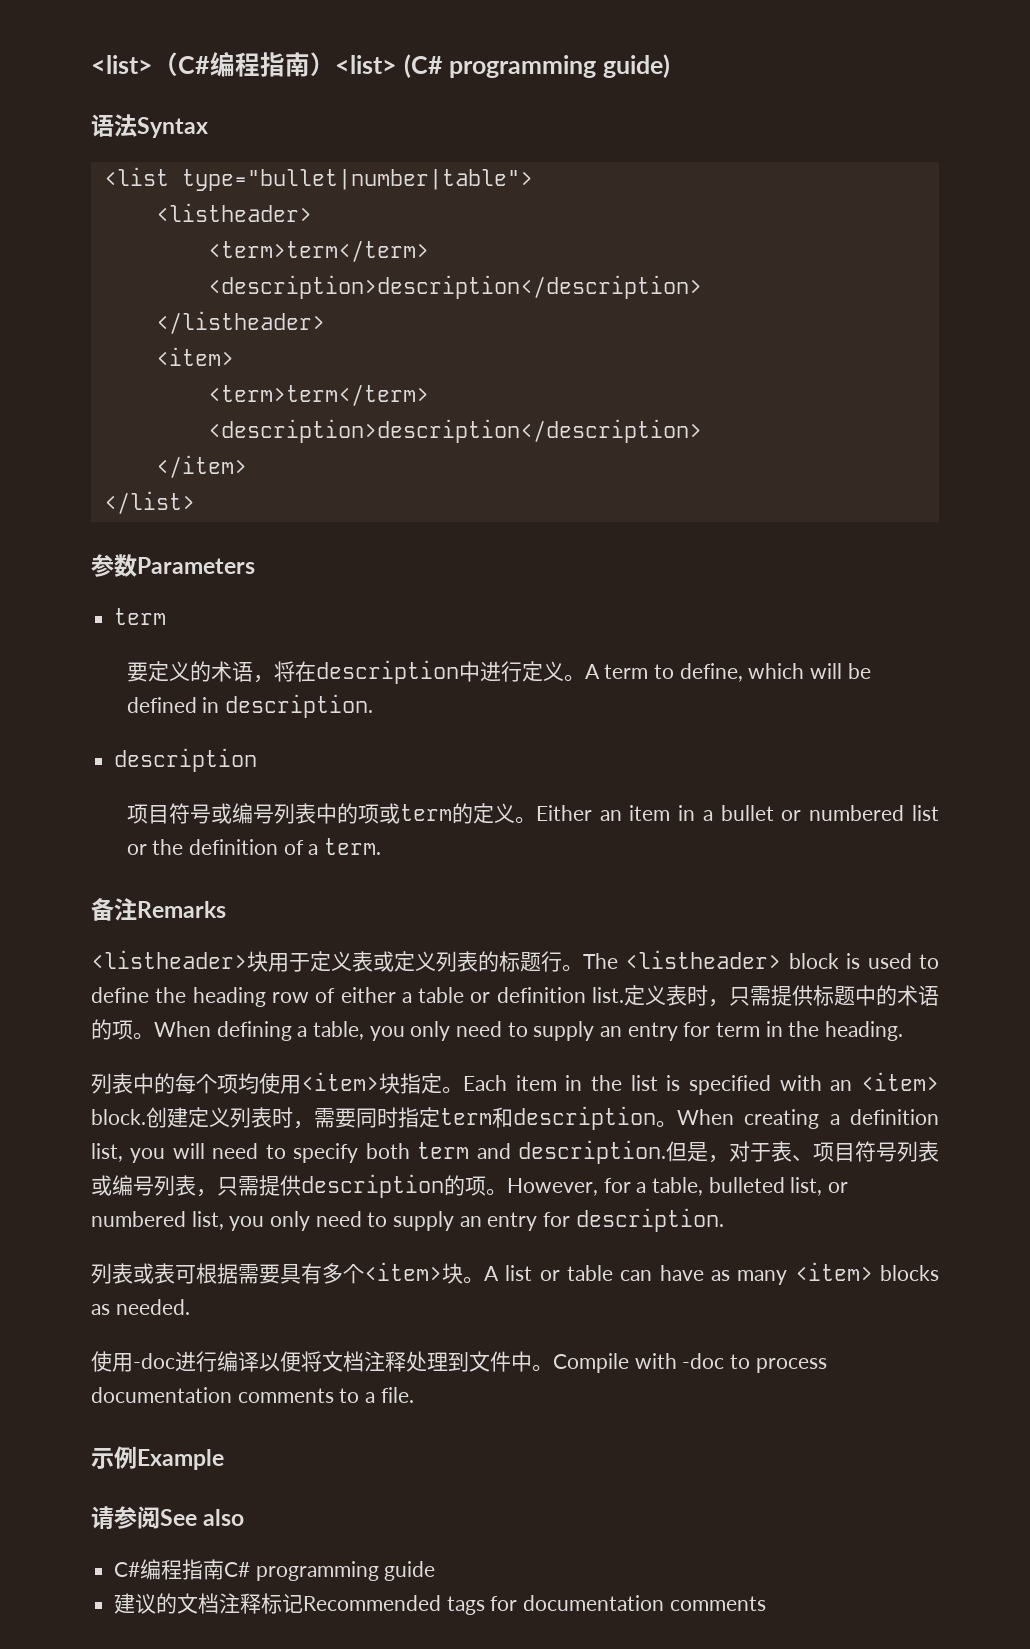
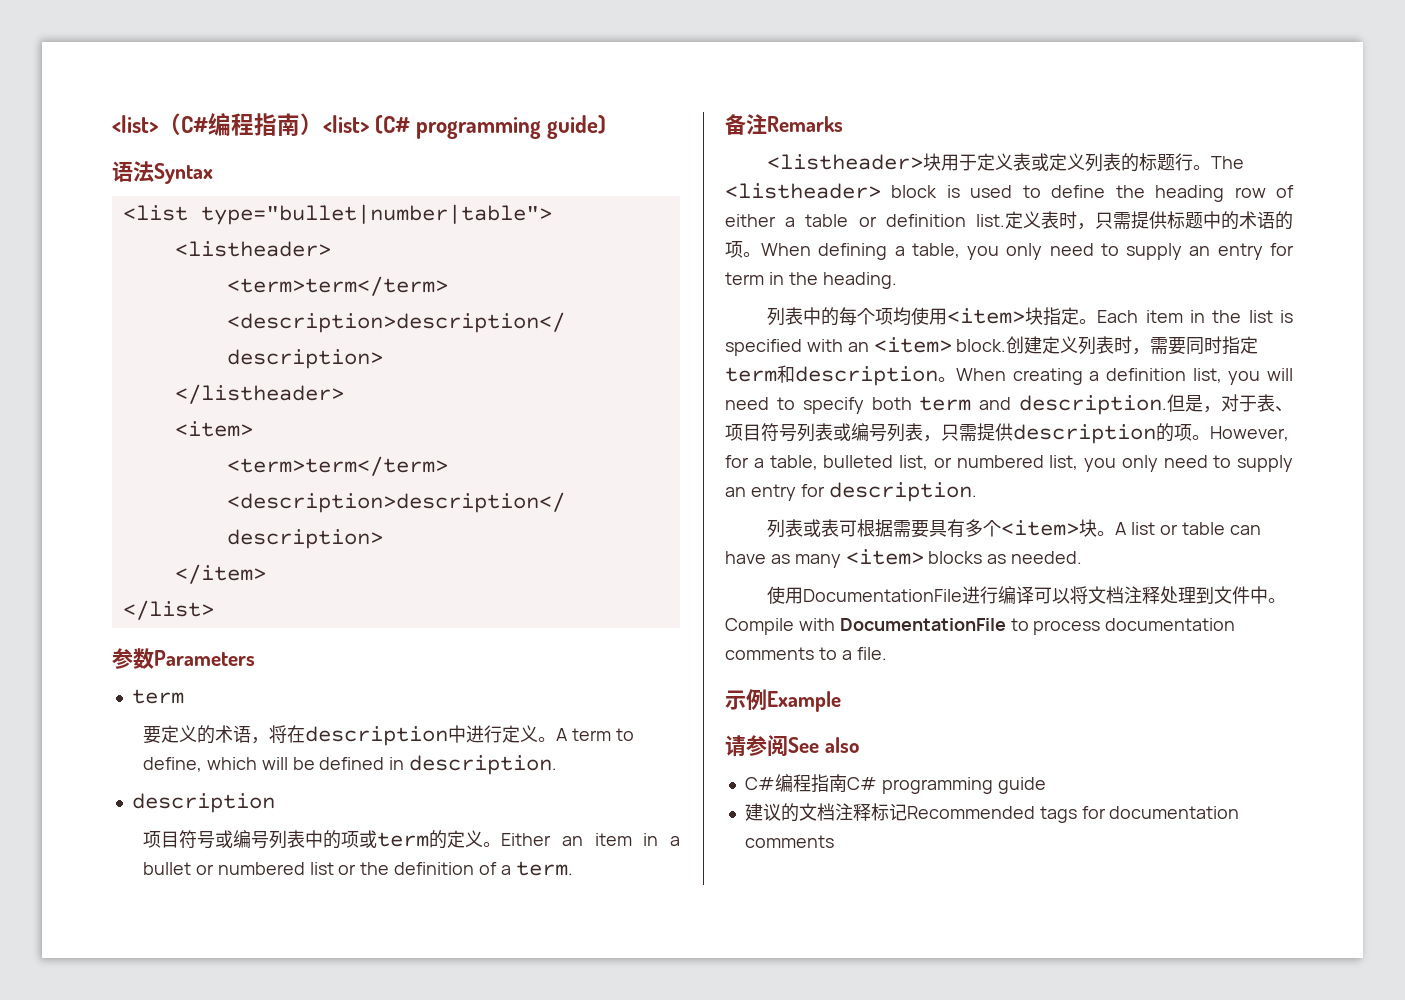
- 使用-doc进行编译以便将文档注释处理到文件中。
+ 使用DocumentationFile进行编译可以将文档注释处理到文件中。
- Compile with -doc to process documentation comments to a file.
+ Compile with DocumentationFile to process documentation comments to a file.

